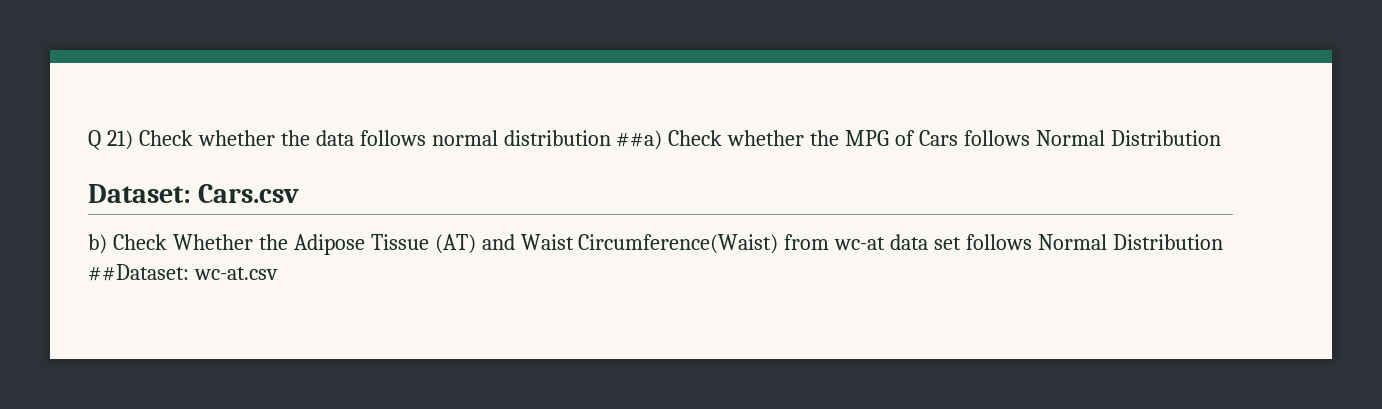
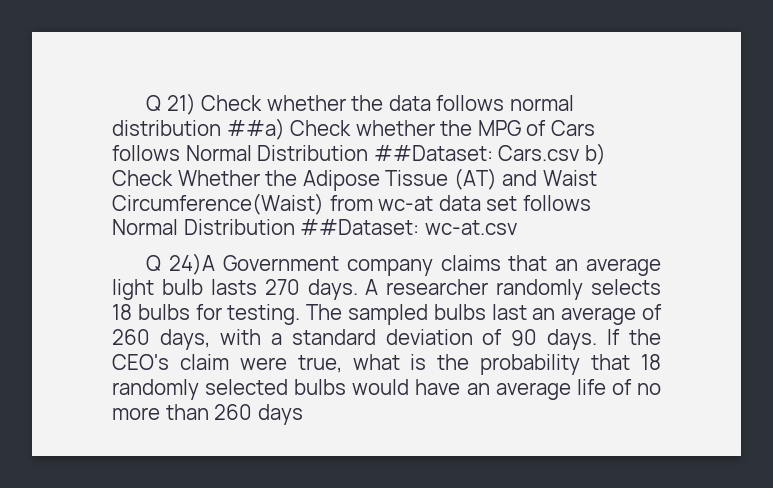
- Q 21) Check whether the data follows normal distribution ##a) Check whether the MPG of Cars follows Normal Distribution
- Dataset: Cars.csv
- b) Check Whether the Adipose Tissue (AT) and Waist Circumference(Waist) from wc-at data set follows Normal Distribution ##Dataset: wc-at.csv
+ Q 21) Check whether the data follows normal distribution ##a) Check whether the MPG of Cars follows Normal Distribution ##Dataset: Cars.csv b) Check Whether the Adipose Tissue (AT) and Waist Circumference(Waist) from wc-at data set follows Normal Distribution ##Dataset: wc-at.csv
+ Q 24)A Government company claims that an average light bulb lasts 270 days. A researcher randomly selects 18 bulbs for testing. The sampled bulbs last an average of 260 days, with a standard deviation of 90 days. If the CEO's claim were true, what is the probability that 18 randomly selected bulbs would have an average life of no more than 260 days

